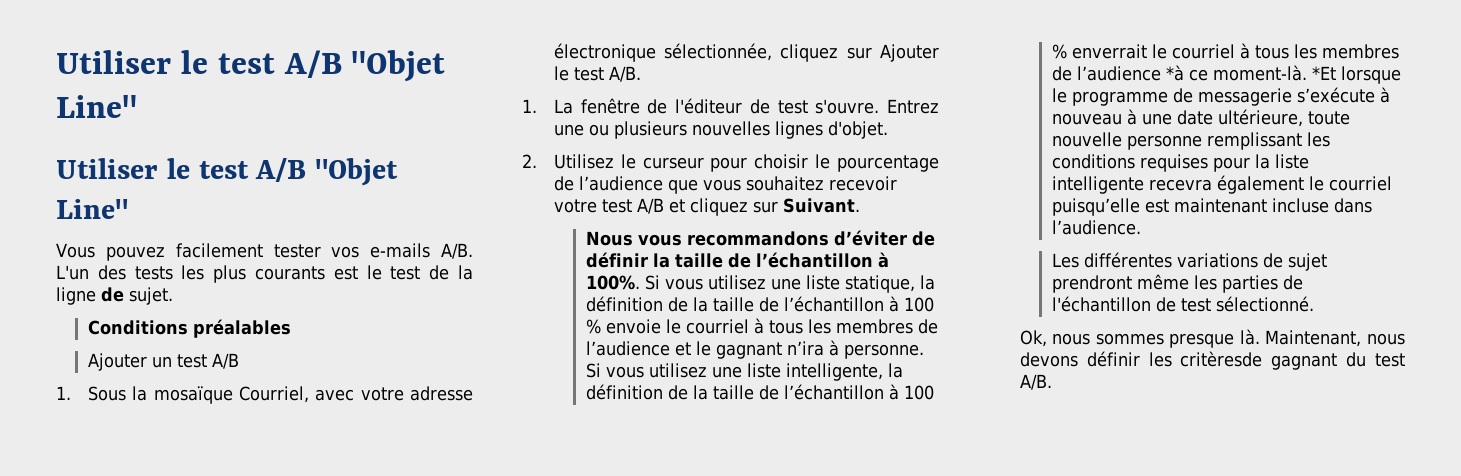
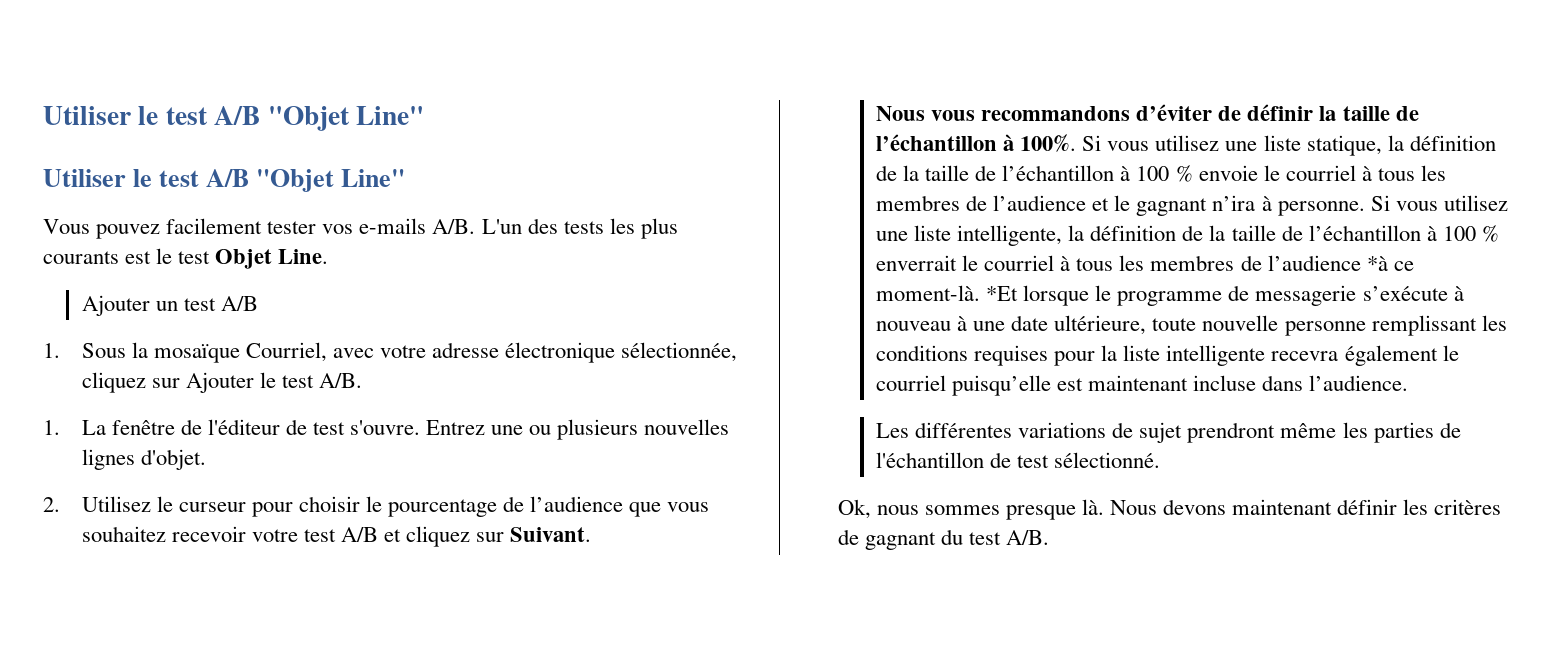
- Vous pouvez facilement tester vos e-mails A/B. L'un des tests les plus courants est le test de la ligne de sujet.
- Conditions préalables
+ Vous pouvez facilement tester vos e-mails A/B. L'un des tests les plus courants est le test Objet Line.
- Maintenant, nous devons définir les critèresde gagnant du test A/B.
+ Nous devons maintenant définir les critères de gagnant du test A/B.

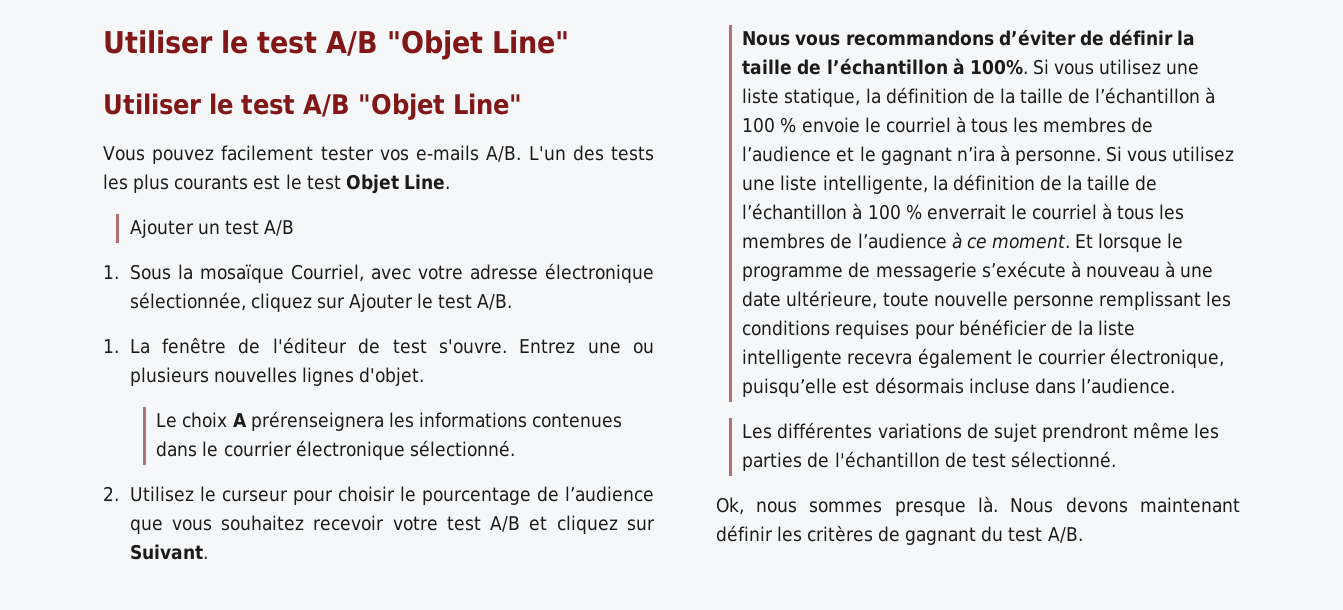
+ Le choix A prérenseignera les informations contenues dans le courrier électronique sélectionné.
- Si vous utilisez une liste intelligente, la définition de la taille de l’échantillon à 100 % enverrait le courriel à tous les membres de l’audience *à ce moment-là. *Et lorsque le programme de messagerie s’exécute à nouveau à une date ultérieure, toute nouvelle personne remplissant les conditions requises pour la liste intelligente recevra également le courriel puisqu’elle est maintenant incluse dans l’audience.
+ Si vous utilisez une liste intelligente, la définition de la taille de l’échantillon à 100 % enverrait le courriel à tous les membres de l’audience à ce moment. Et lorsque le programme de messagerie s’exécute à nouveau à une date ultérieure, toute nouvelle personne remplissant les conditions requises pour bénéficier de la liste intelligente recevra également le courrier électronique, puisqu’elle est désormais incluse dans l’audience.

